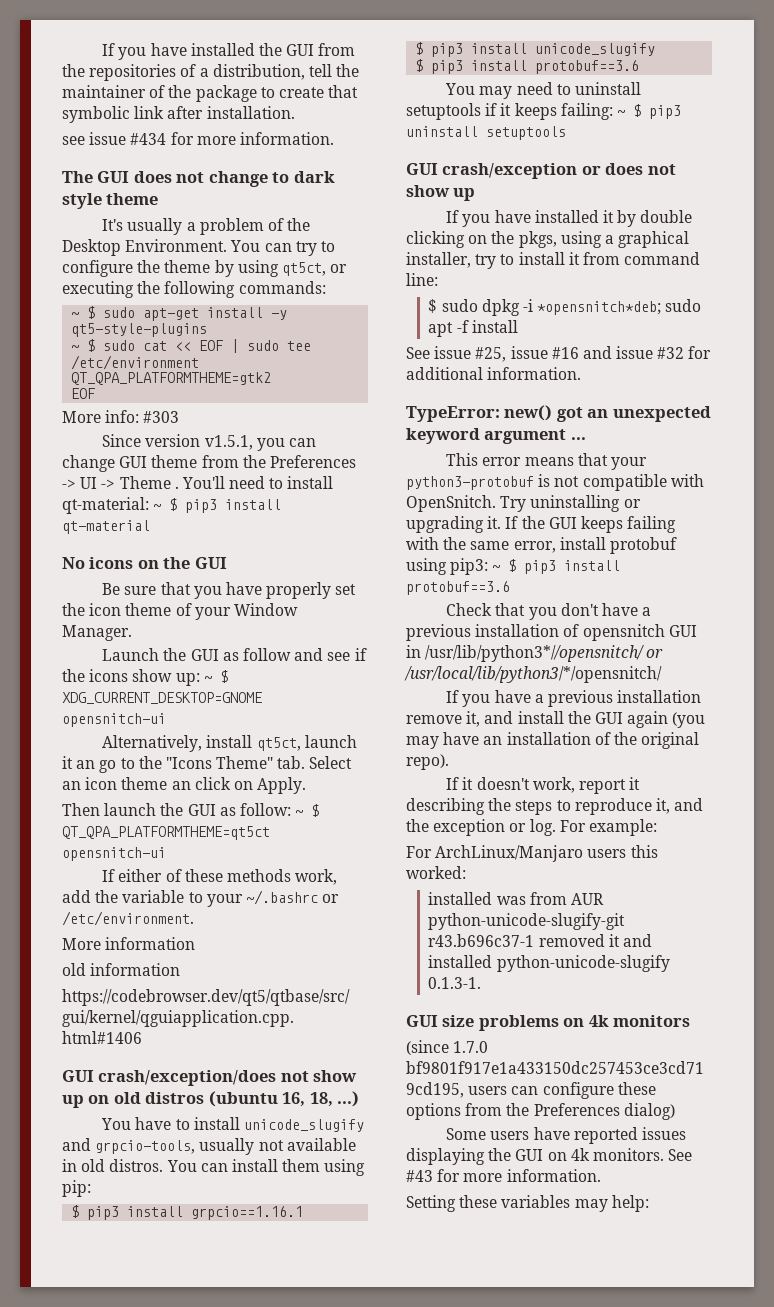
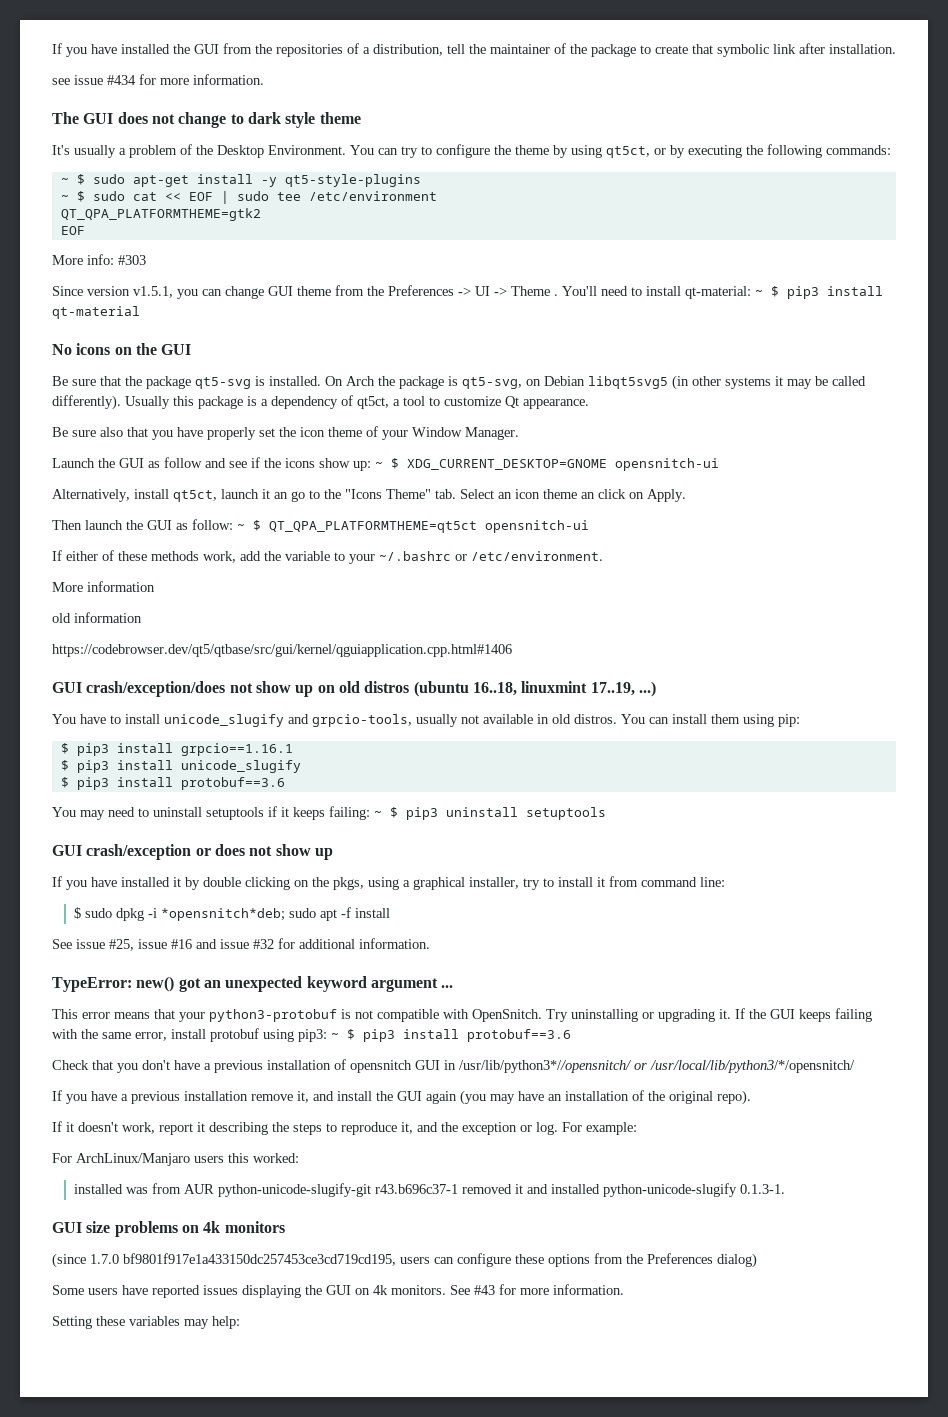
- You can try to configure the theme by using qt5ct, or executing the following commands:
+ You can try to configure the theme by using qt5ct, or by executing the following commands:
- Be sure that you have properly set the icon theme of your Window Manager.
+ Be sure that the package qt5-svg is installed. On Arch the package is qt5-svg, on Debian libqt5svg5 (in other systems it may be called differently). Usually this package is a dependency of qt5ct, a tool to customize Qt appearance.
+ Be sure also that you have properly set the icon theme of your Window Manager.
- GUI crash/exception/does not show up on old distros (ubuntu 16, 18, ...)
+ GUI crash/exception/does not show up on old distros (ubuntu 16..18, linuxmint 17..19, ...)

